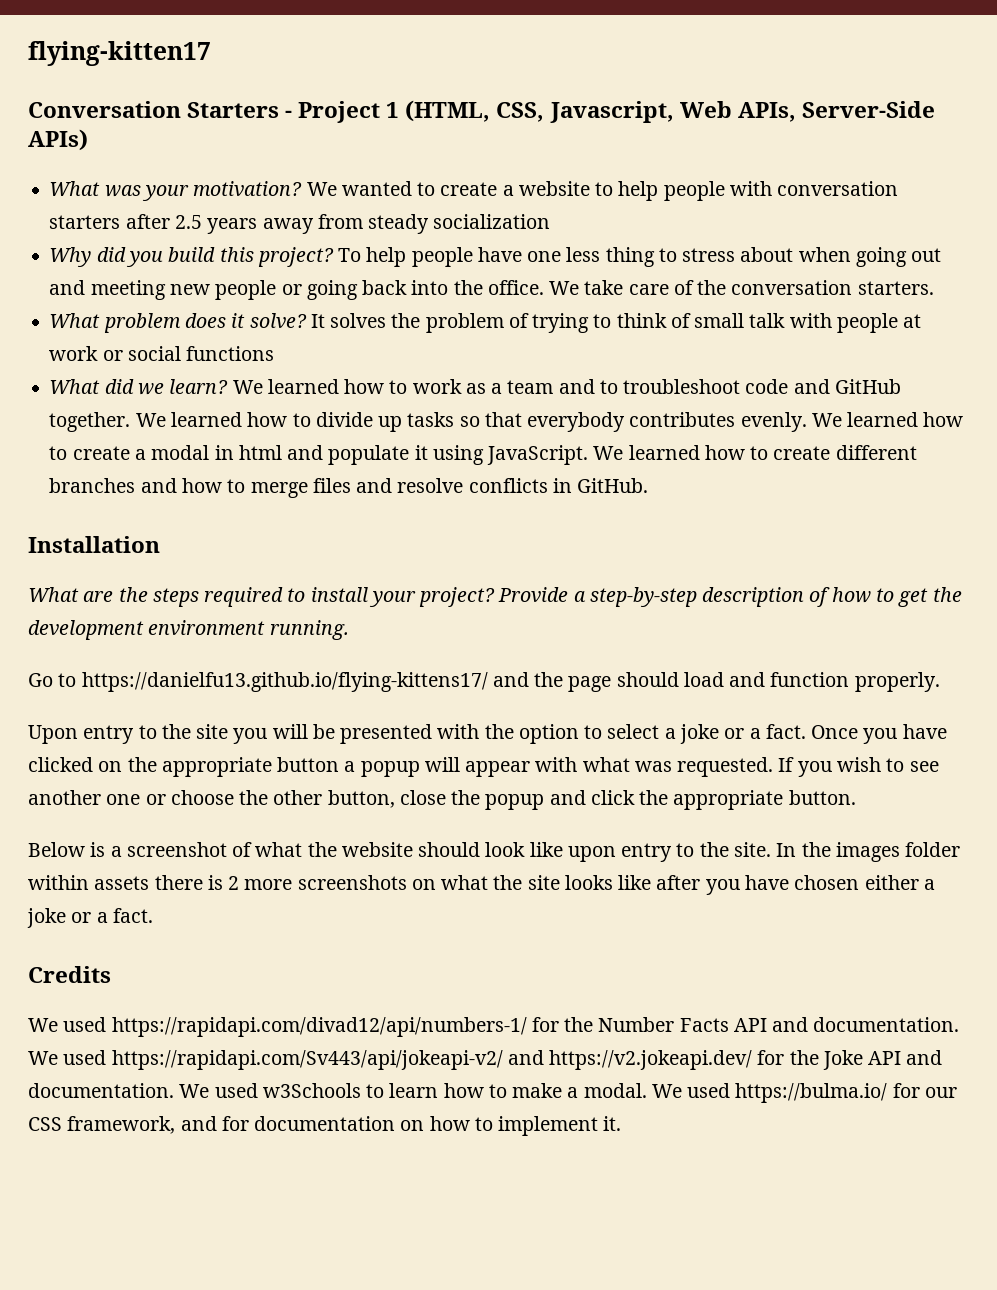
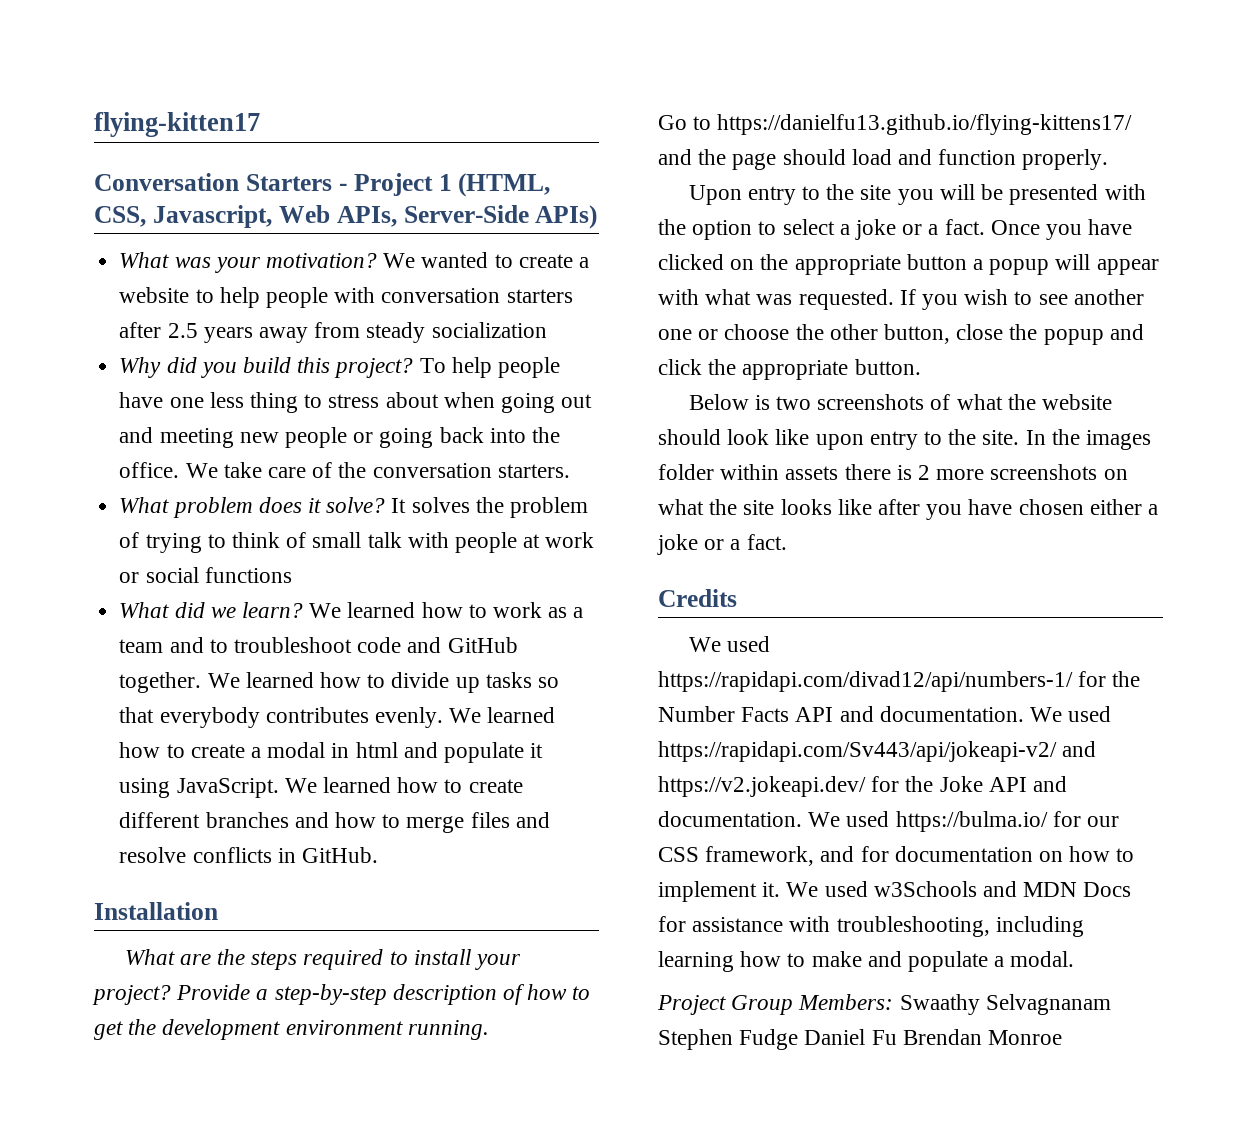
- Below is a screenshot of what the website should look like upon entry to the site.
+ Below is two screenshots of what the website should look like upon entry to the site.
- We used w3Schools to learn how to make a modal. We used https://bulma.io/ for our CSS framework, and for documentation on how to implement it.
+ We used https://bulma.io/ for our CSS framework, and for documentation on how to implement it.
+ We used w3Schools and MDN Docs for assistance with troubleshooting, including learning how to make and populate a modal.
+ Project Group Members: Swaathy Selvagnanam Stephen Fudge Daniel Fu Brendan Monroe

